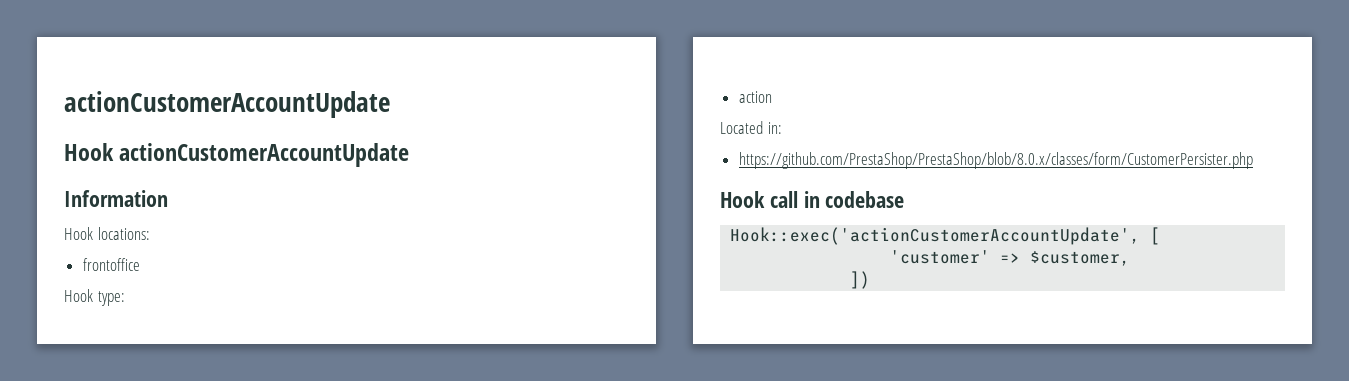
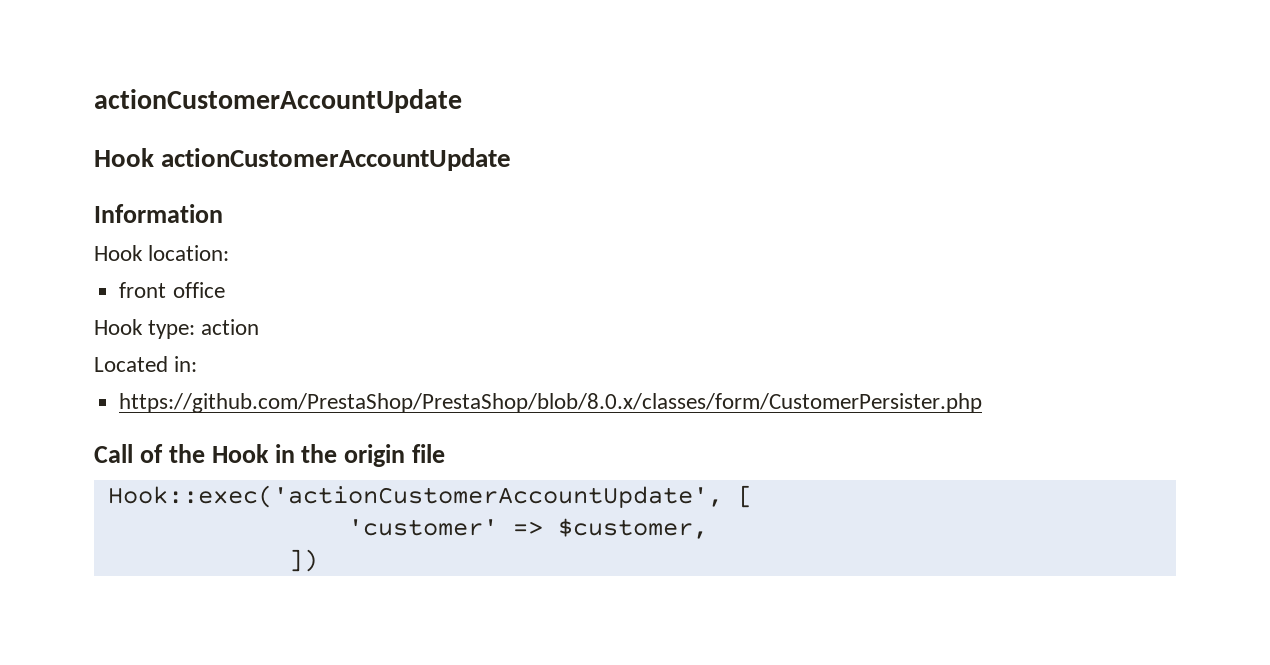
- Hook locations:
- frontoffice
+ Hook location:
+ front office
- Hook type:
- action
+ Hook type: action
- Hook call in codebase
+ Call of the Hook in the origin file

